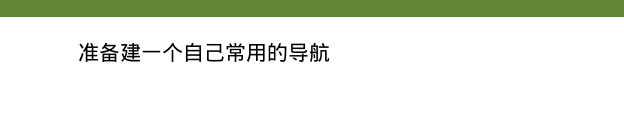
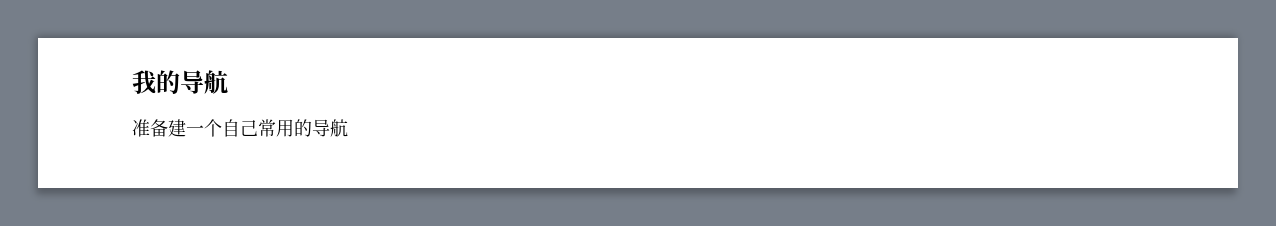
+ 我的导航

